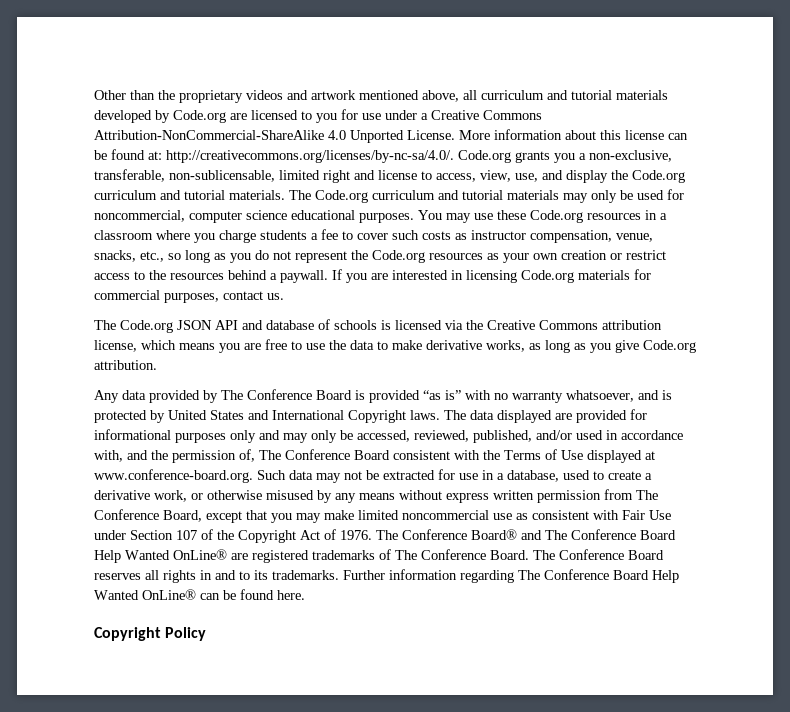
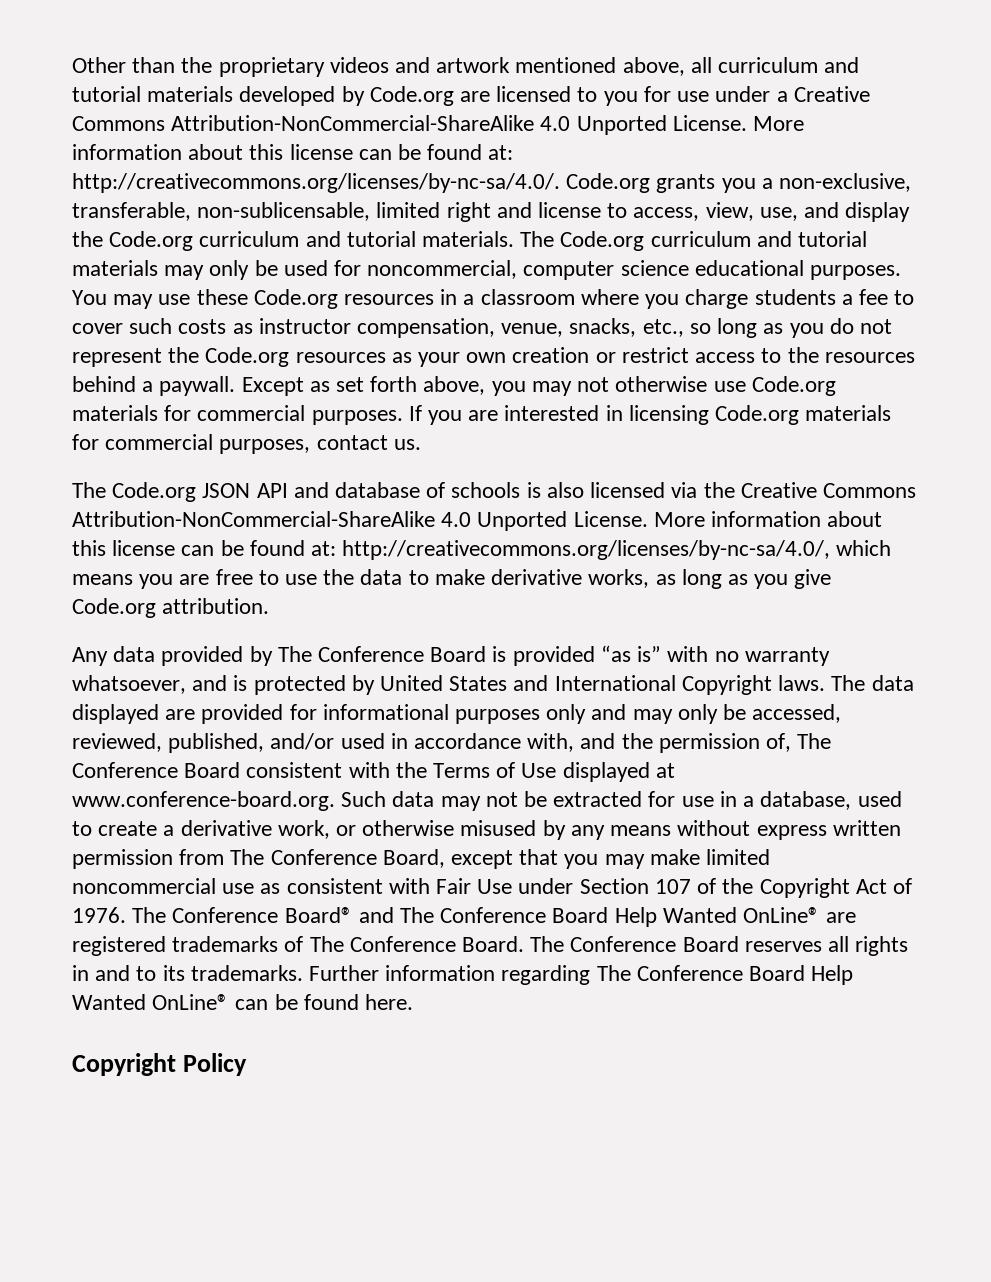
+ Except as set forth above, you may not otherwise use Code.org materials for commercial purposes.
- The Code.org JSON API and database of schools is licensed via the Creative Commons attribution license, which means you are free to use the data to make derivative works, as long as you give Code.org attribution.
+ The Code.org JSON API and database of schools is also licensed via the Creative Commons Attribution-NonCommercial-ShareAlike 4.0 Unported License. More information about this license can be found at: http://creativecommons.org/licenses/by-nc-sa/4.0/, which means you are free to use the data to make derivative works, as long as you give Code.org attribution.

